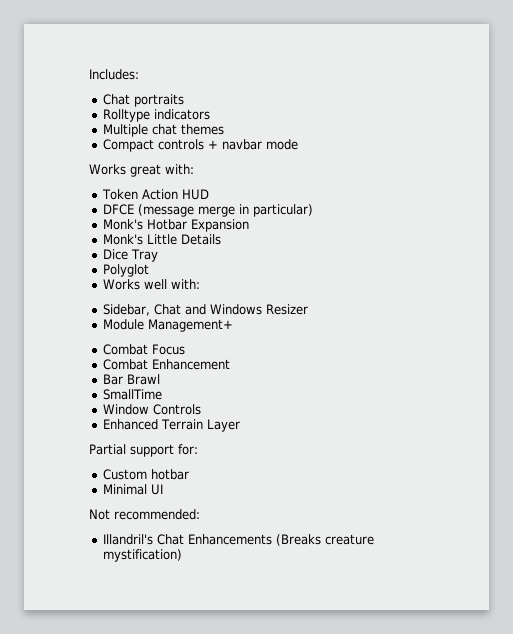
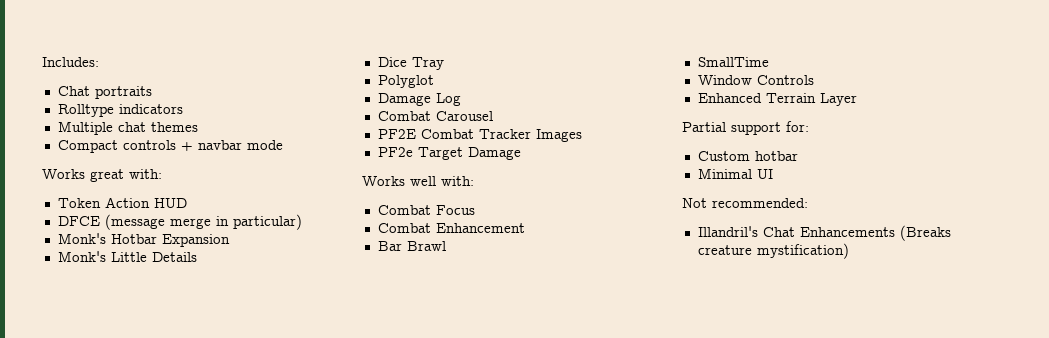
+ Damage Log
+ Combat Carousel
+ PF2E Combat Tracker Images
+ PF2e Target Damage
  Works well with:
- Sidebar, Chat and Windows Resizer
- Module Management+

